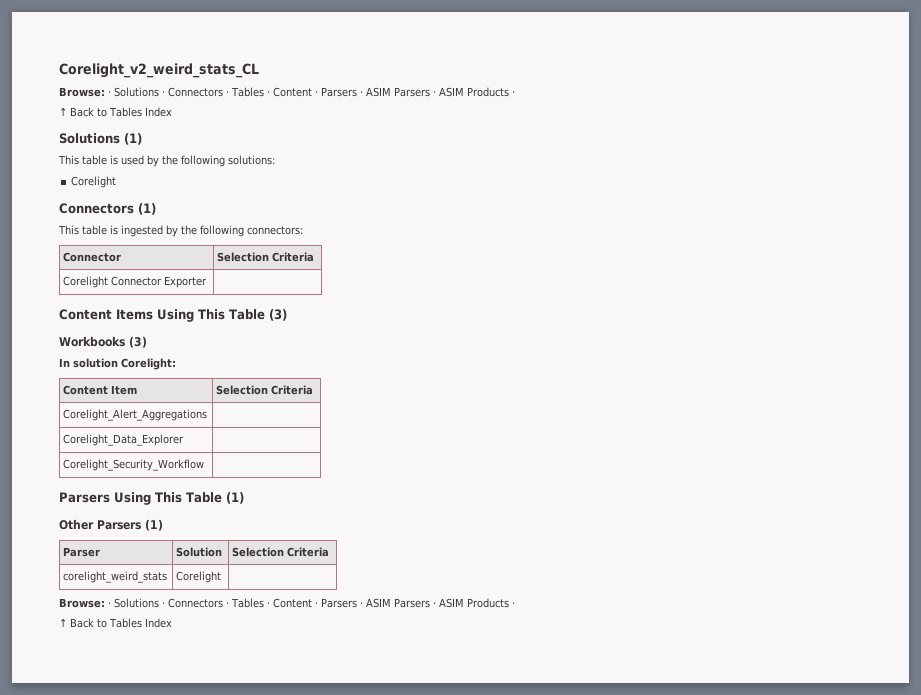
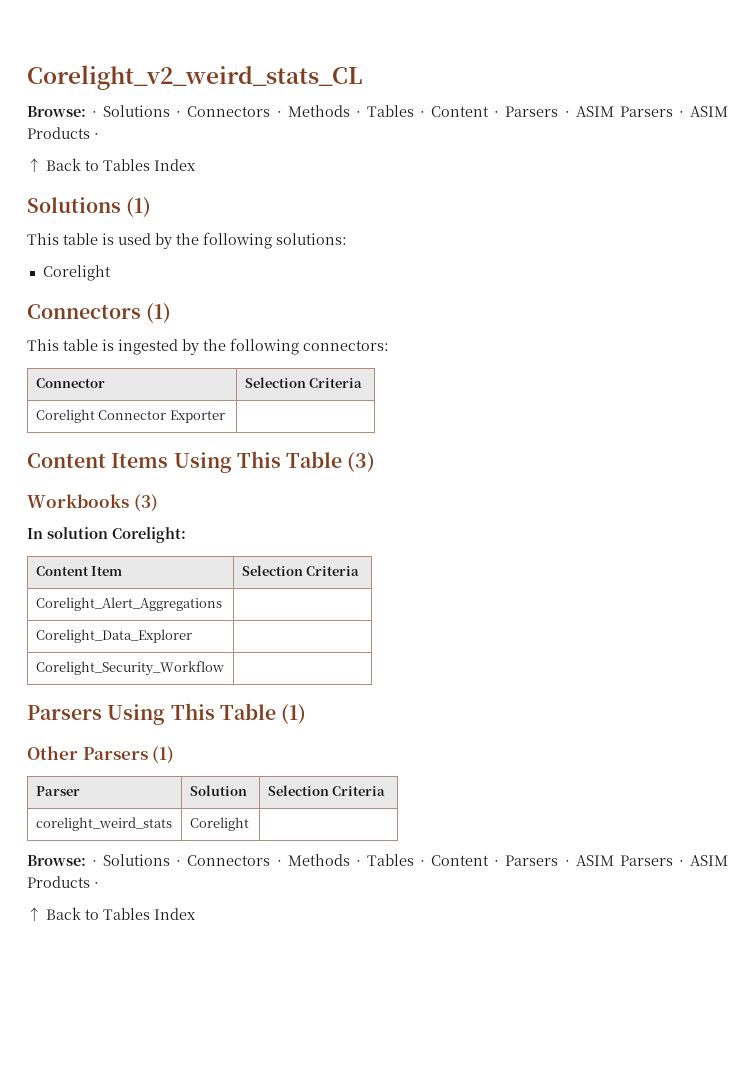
  Corelight_v2_weird_stats_CL
- Browse: · Solutions · Connectors · Tables · Content · Parsers · ASIM Parsers · ASIM Products ·
+ Browse: · Solutions · Connectors · Methods · Tables · Content · Parsers · ASIM Parsers · ASIM Products ·
  corelight_weird_stats | Corelight |
- Browse: · Solutions · Connectors · Tables · Content · Parsers · ASIM Parsers · ASIM Products ·
+ Browse: · Solutions · Connectors · Methods · Tables · Content · Parsers · ASIM Parsers · ASIM Products ·

